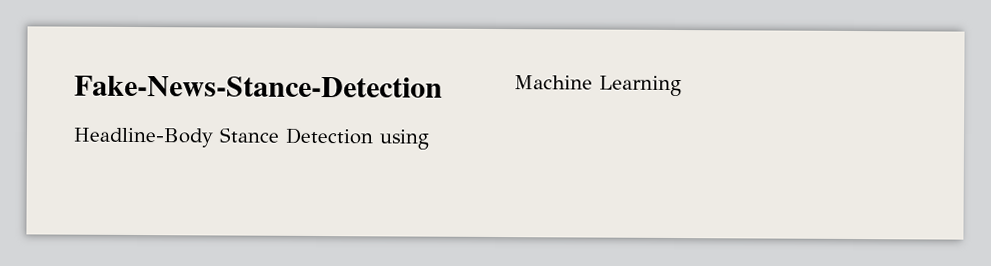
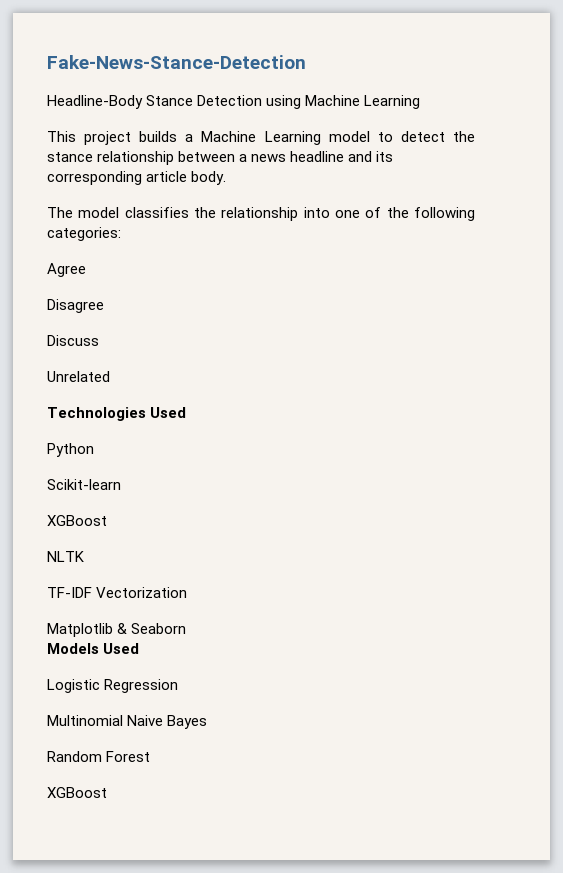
+ This project builds a Machine Learning model to detect the stance relationship between a news headline and its corresponding article body.
+ The model classifies the relationship into one of the following categories:
+ Agree
+ Disagree
+ Discuss
+ Unrelated
+ Technologies Used
+ Python
+ Scikit-learn
+ XGBoost
+ NLTK
+ TF-IDF Vectorization
+ Matplotlib & Seaborn
+ Models Used
+ Logistic Regression
+ Multinomial Naive Bayes
+ Random Forest
+ XGBoost

